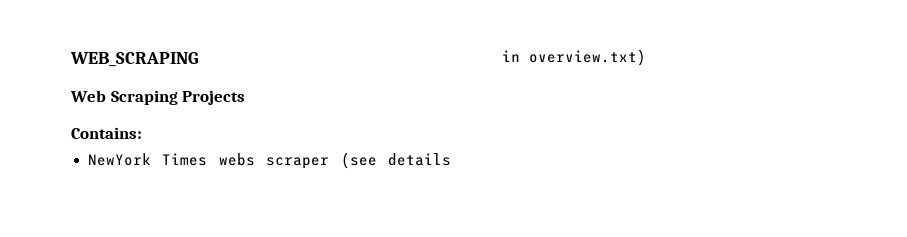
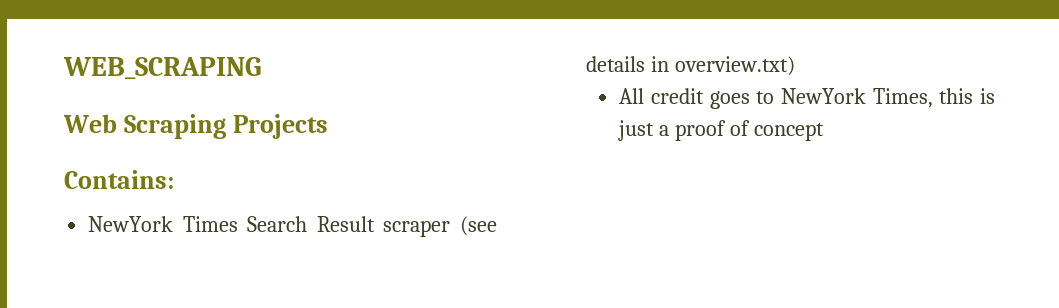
- NewYork Times webs scraper (see details in overview.txt)
+ NewYork Times Search Result scraper (see details in overview.txt)
+ All credit goes to NewYork Times, this is just a proof of concept

